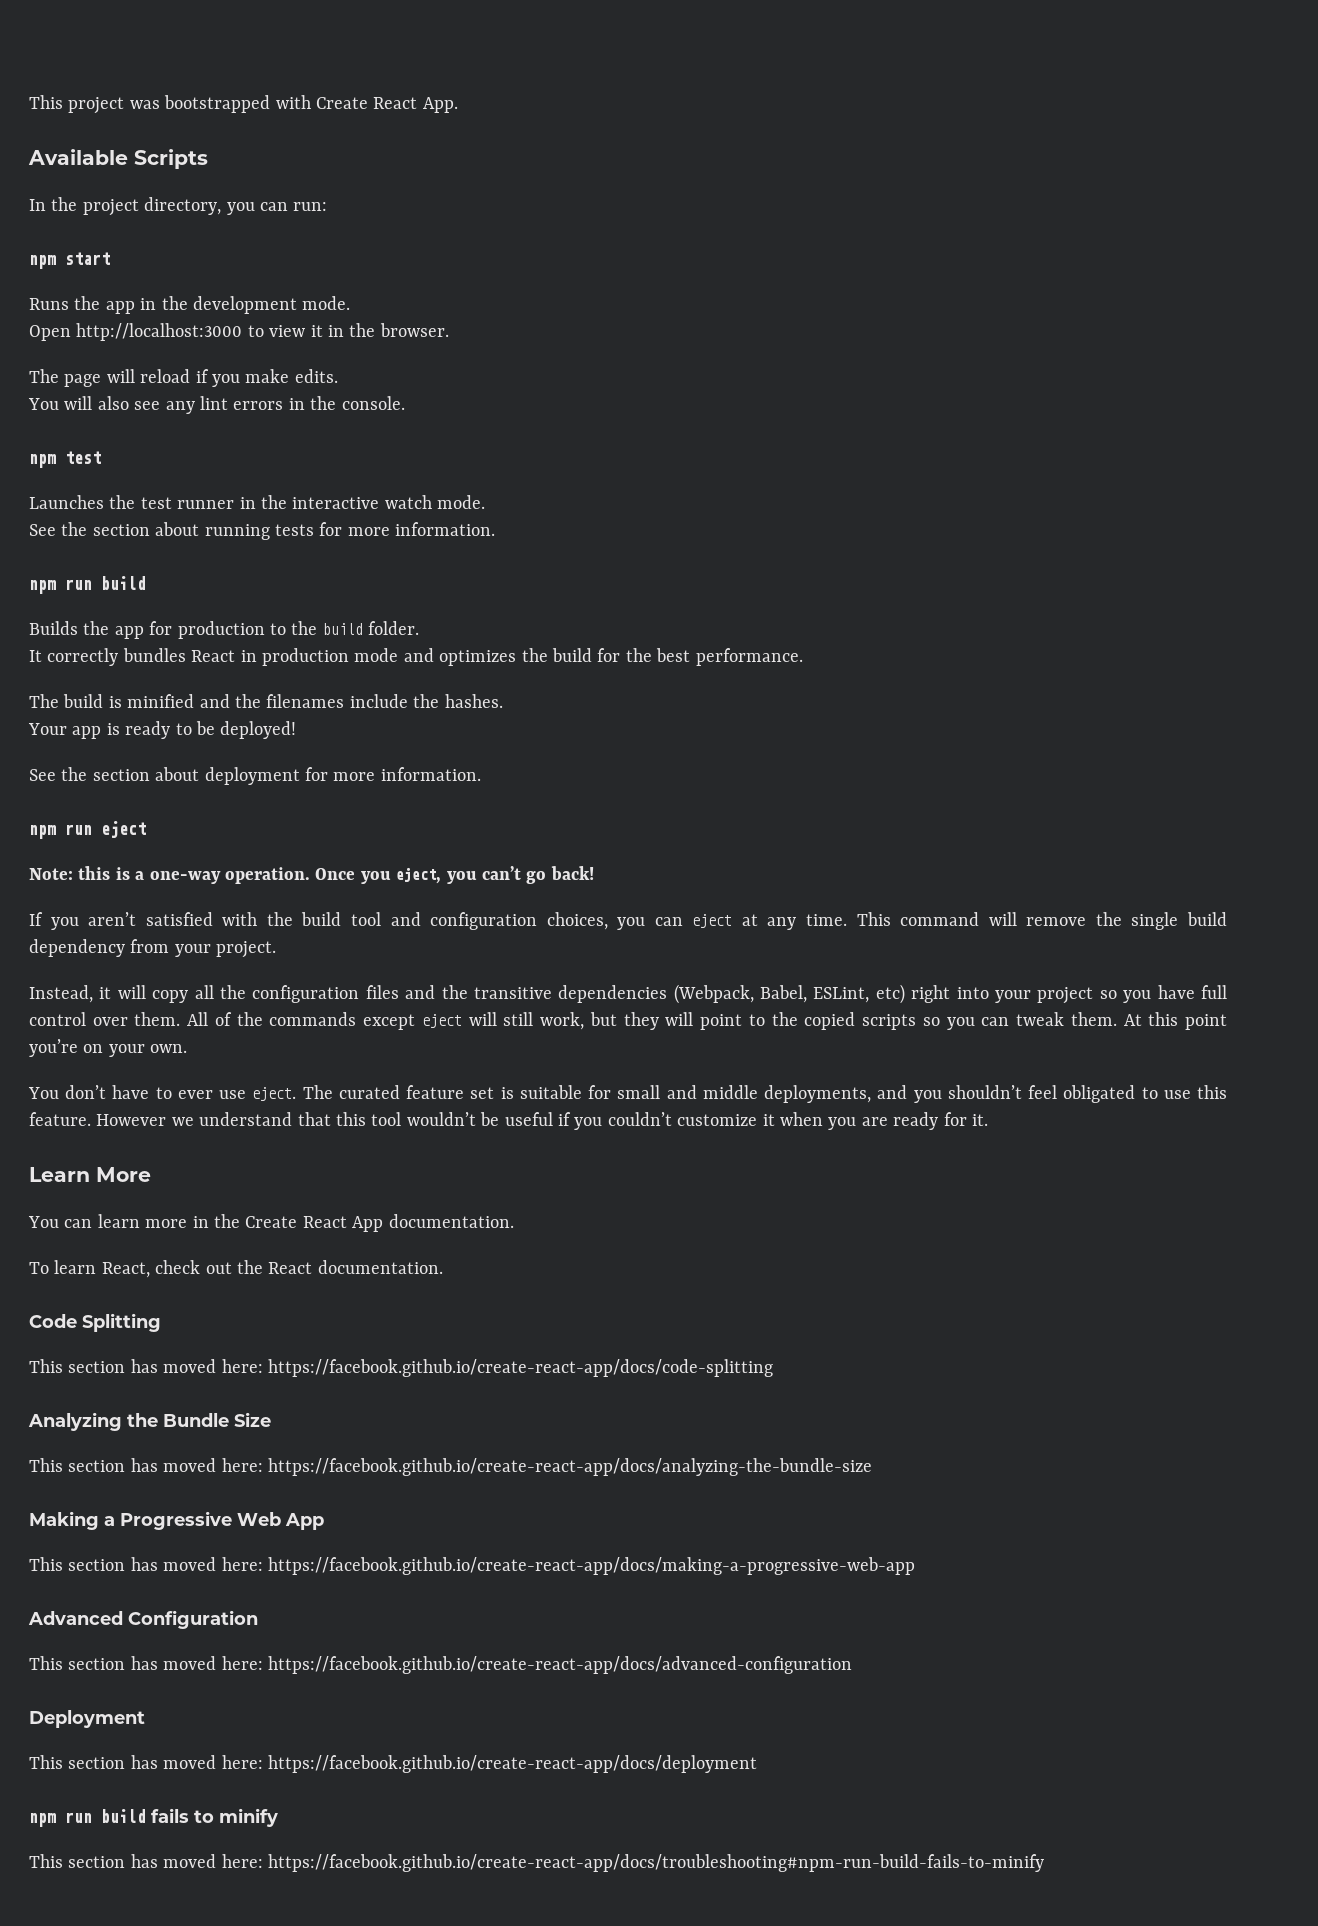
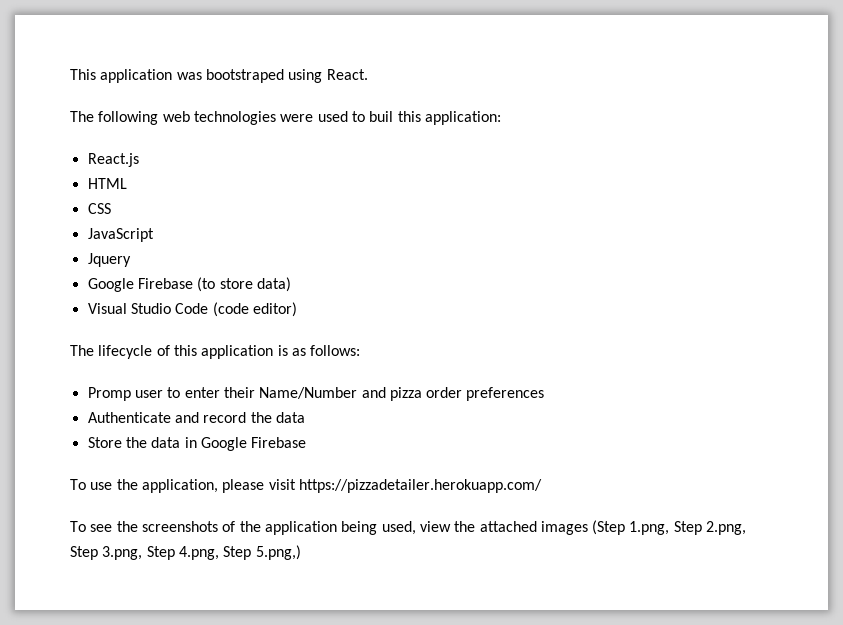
- This project was bootstrapped with Create React App.
- Available Scripts
- In the project directory, you can run:
- npm start
- Runs the app in the development mode.
- Open http://localhost:3000 to view it in the browser.
- The page will reload if you make edits.
- You will also see any lint errors in the console.
- npm test
- Launches the test runner in the interactive watch mode.
- See the section about running tests for more information.
- npm run build
- Builds the app for production to the build folder.
- It correctly bundles React in production mode and optimizes the build for the best performance.
- The build is minified and the filenames include the hashes.
- Your app is ready to be deployed!
- See the section about deployment for more information.
- npm run eject
- Note: this is a one-way operation. Once you eject, you can’t go back!
- If you aren’t satisfied with the build tool and configuration choices, you can eject at any time. This command will remove the single build dependency from your project.
- Instead, it will copy all the configuration files and the transitive dependencies (Webpack, Babel, ESLint, etc) right into your project so you have full control over them. All of the commands except eject will still work, but they will point to the copied scripts so you can tweak them. At this point you’re on your own.
- You don’t have to ever use eject. The curated feature set is suitable for small and middle deployments, and you shouldn’t feel obligated to use this feature. However we understand that this tool wouldn’t be useful if you couldn’t customize it when you are ready for it.
- Learn More
- You can learn more in the Create React App documentation.
- To learn React, check out the React documentation.
- Code Splitting
- This section has moved here: https://facebook.github.io/create-react-app/docs/code-splitting
- Analyzing the Bundle Size
- This section has moved here: https://facebook.github.io/create-react-app/docs/analyzing-the-bundle-size
- Making a Progressive Web App
- This section has moved here: https://facebook.github.io/create-react-app/docs/making-a-progressive-web-app
- Advanced Configuration
- This section has moved here: https://facebook.github.io/create-react-app/docs/advanced-configuration
- Deployment
- This section has moved here: https://facebook.github.io/create-react-app/docs/deployment
- npm run build fails to minify
- This section has moved here: https://facebook.github.io/create-react-app/docs/troubleshooting#npm-run-build-fails-to-minify
+ This application was bootstraped using React.
+ The following web technologies were used to buil this application:
+ React.js
+ HTML
+ CSS
+ JavaScript
+ Jquery
+ Google Firebase (to store data)
+ Visual Studio Code (code editor)
+ The lifecycle of this application is as follows:
+ Promp user to enter their Name/Number and pizza order preferences
+ Authenticate and record the data
+ Store the data in Google Firebase
+ To use the application, please visit https://pizzadetailer.herokuapp.com/
+ To see the screenshots of the application being used, view the attached images (Step 1.png, Step 2.png, Step 3.png, Step 4.png, Step 5.png,)

